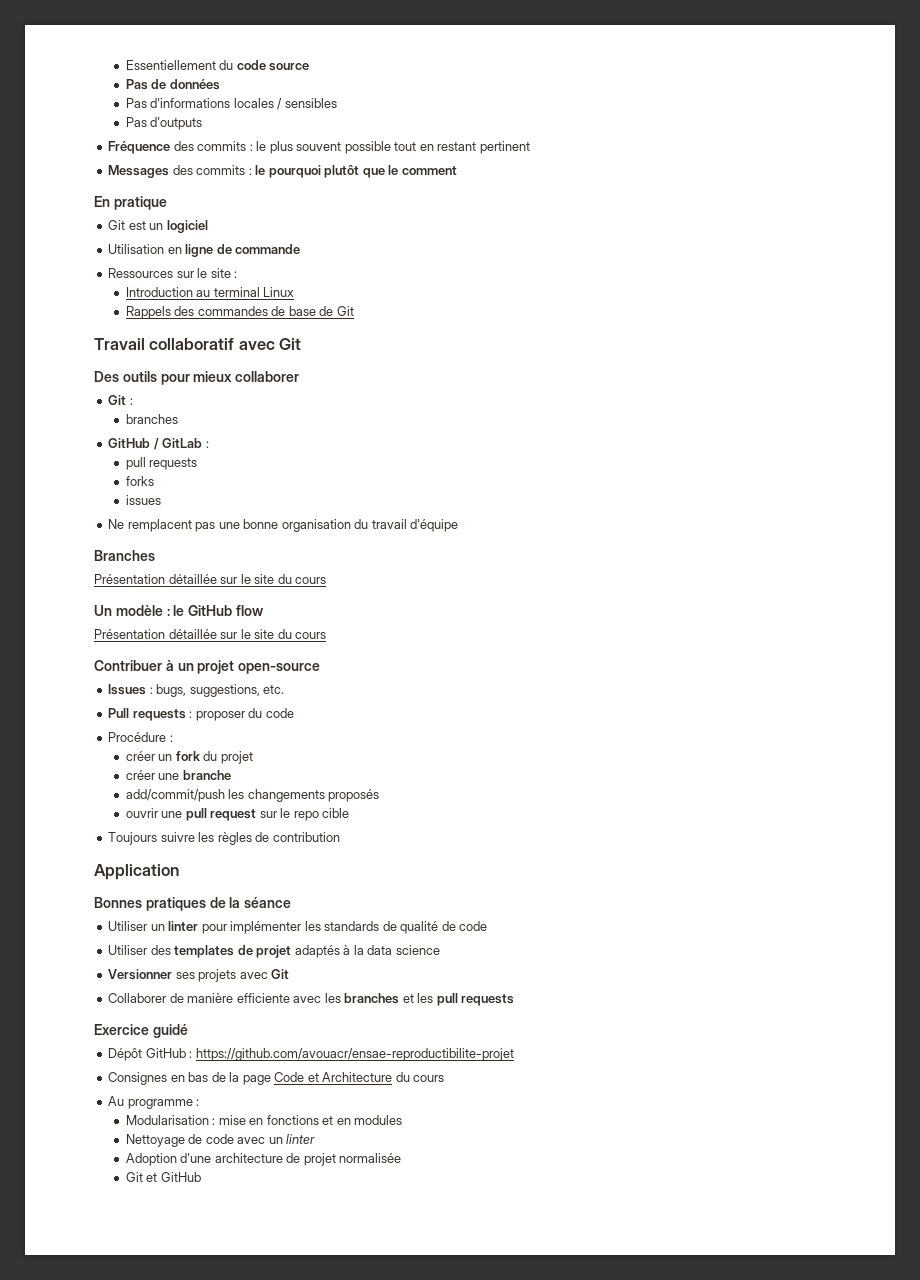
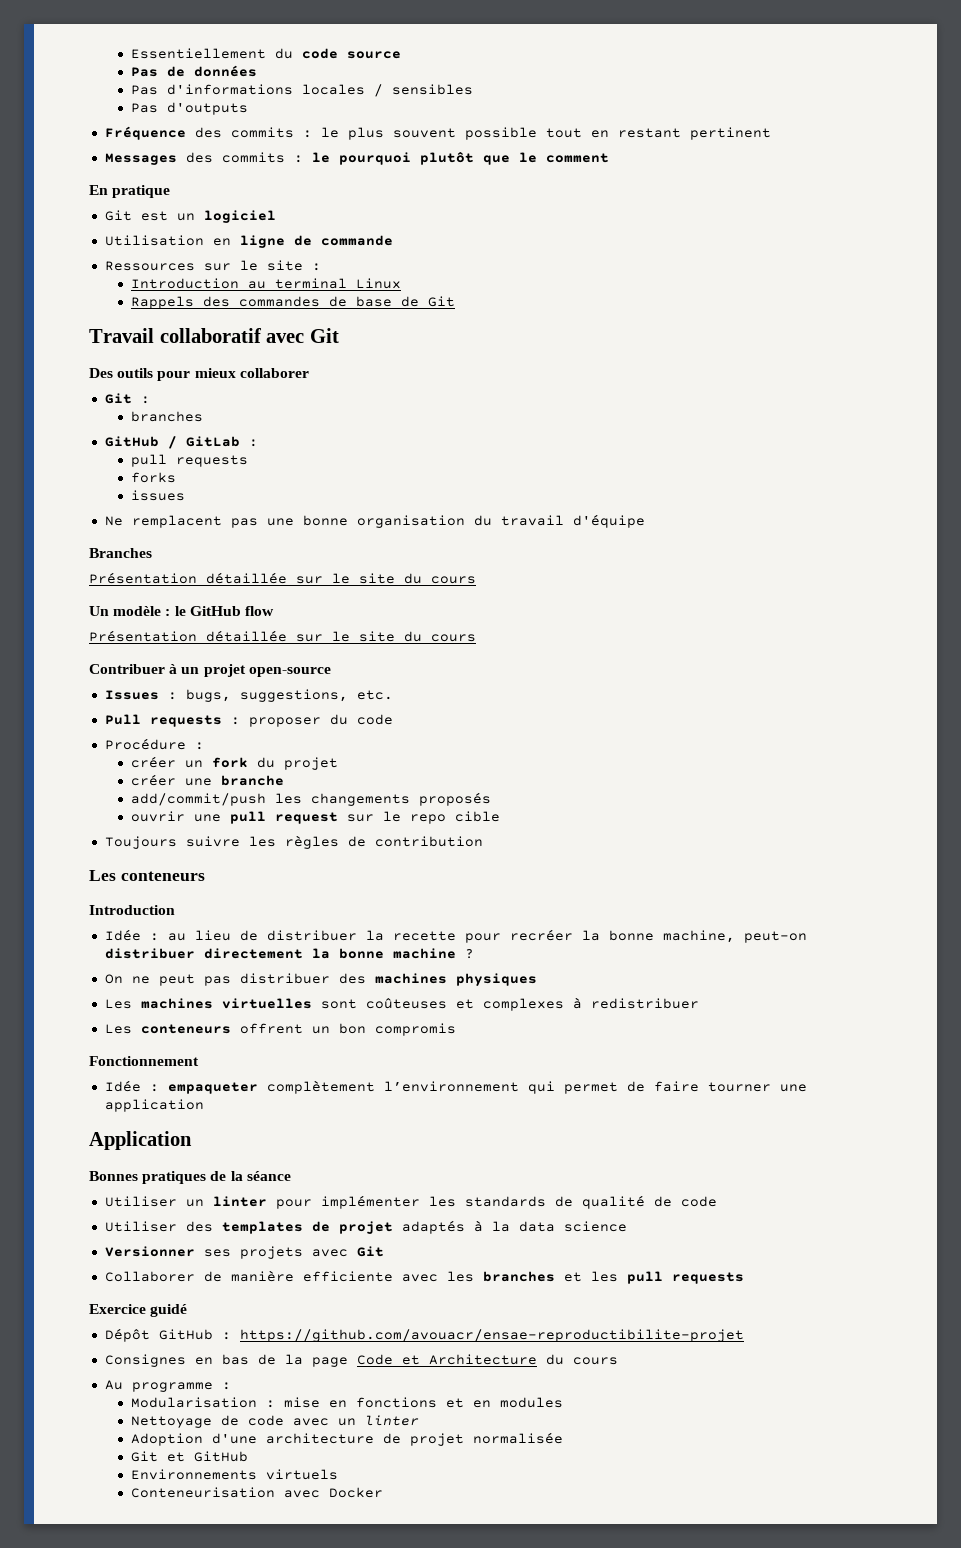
  Toujours suivre les règles de contribution
+ Les conteneurs
+ Introduction
+ Idée : au lieu de distribuer la recette pour recréer la bonne machine, peut-on distribuer directement la bonne machine ?
+ On ne peut pas distribuer des machines physiques
+ Les machines virtuelles sont coûteuses et complexes à redistribuer
+ Les conteneurs offrent un bon compromis
+ Fonctionnement
+ Idée : empaqueter complètement l’environnement qui permet de faire tourner une application
+ Environnements virtuels
+ Conteneurisation avec Docker

